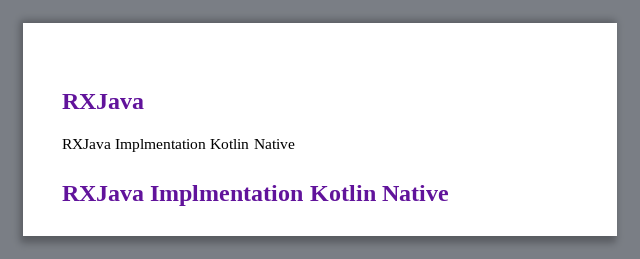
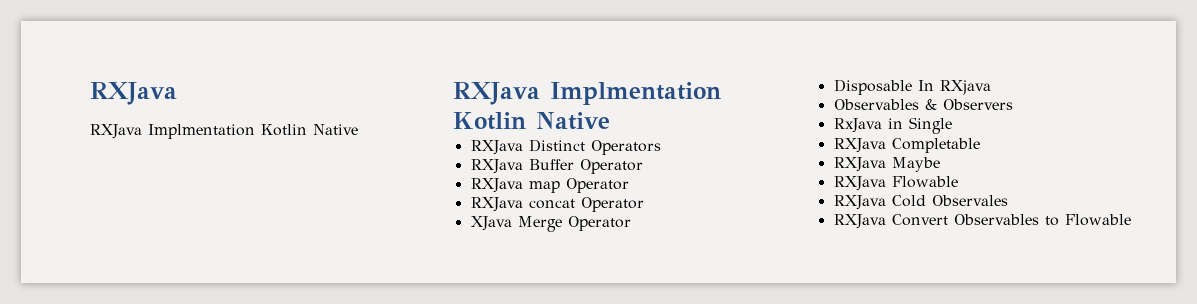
+ RXJava Distinct Operators
+ RXJava Buffer Operator
+ RXJava map Operator
+ RXJava concat Operator
+ XJava Merge Operator
+ Disposable In RXjava
+ Observables & Observers
+ RxJava in Single
+ RXJava Completable
+ RXJava Maybe
+ RXJava Flowable
+ RXJava Cold Observales
+ RXJava Convert Observables to Flowable

